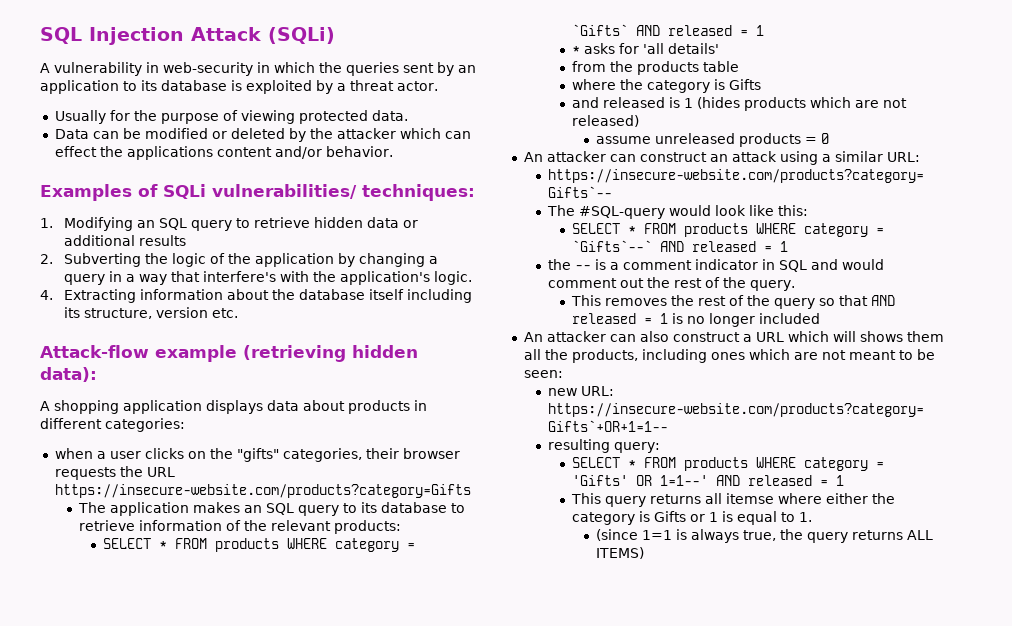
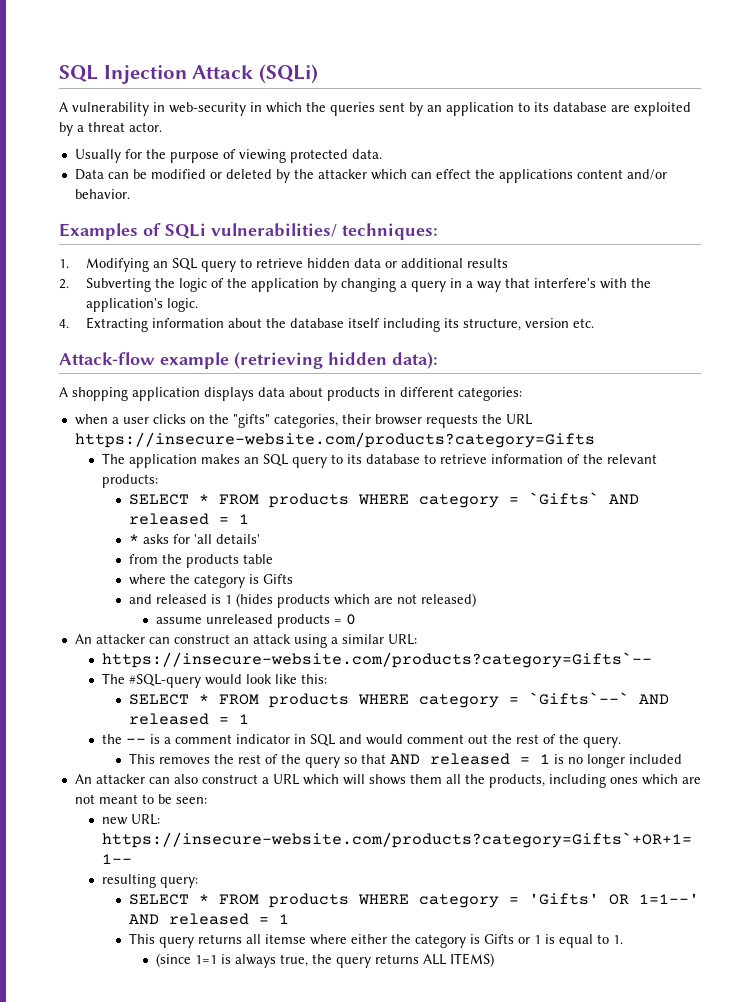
- A vulnerability in web-security in which the queries sent by an application to its database is exploited by a threat actor.
+ A vulnerability in web-security in which the queries sent by an application to its database are exploited by a threat actor.

